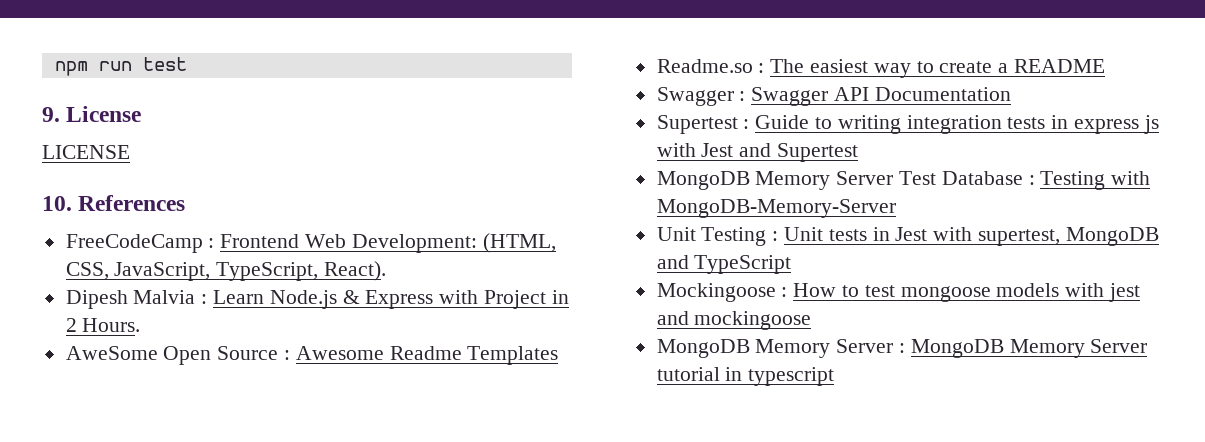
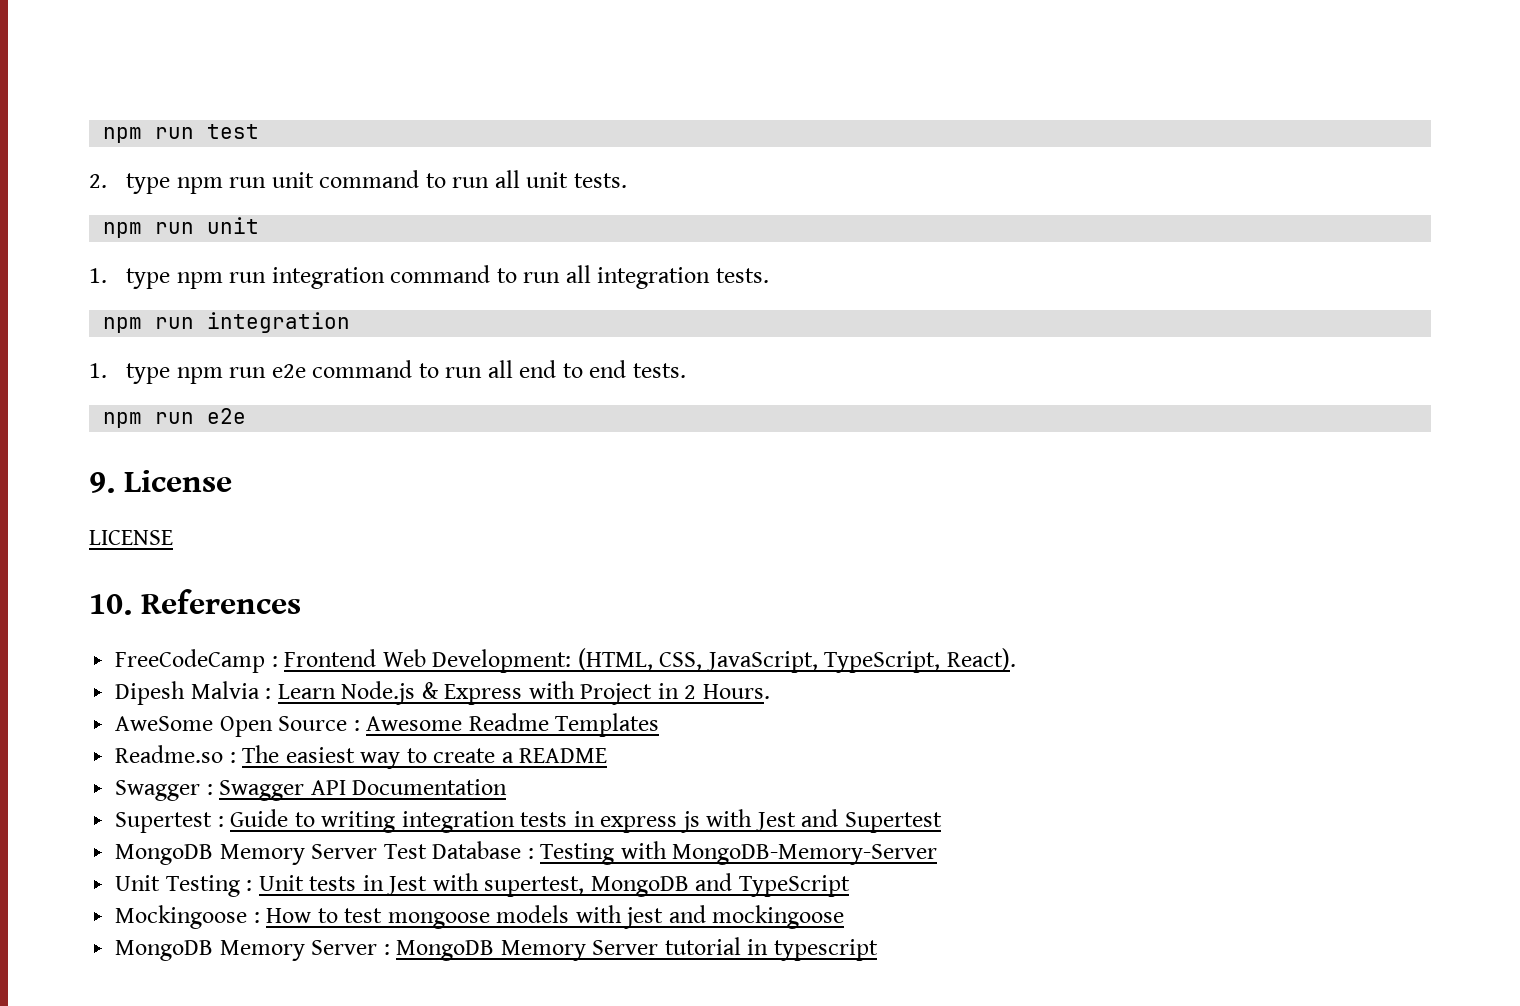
+ 2. type npm run unit command to run all unit tests.
+ npm run unit
+ 1. type npm run integration command to run all integration tests.
+ npm run integration
+ 1. type npm run e2e command to run all end to end tests.
+ npm run e2e

